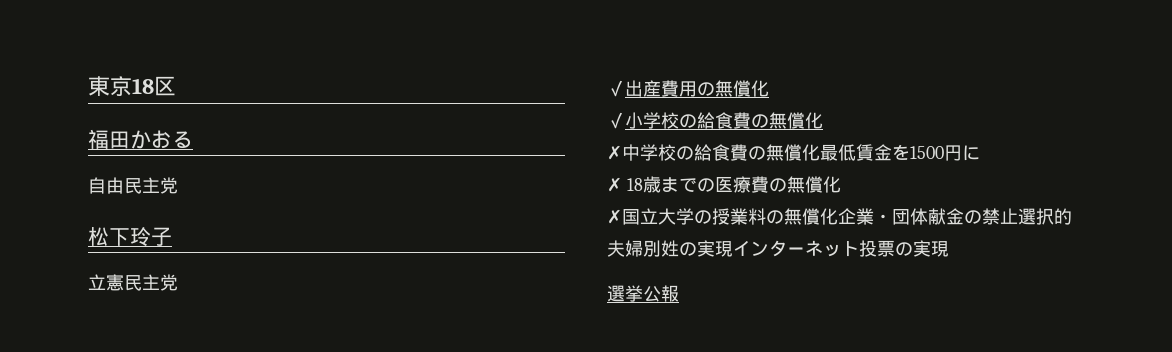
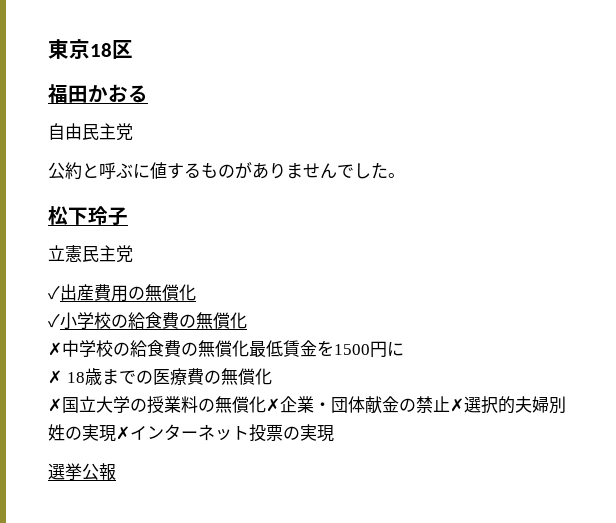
+ 公約と呼ぶに値するものがありませんでした。
- ✗国立大学の授業料の無償化企業・団体献金の禁止選択的夫婦別姓の実現インターネット投票の実現
+ ✗国立大学の授業料の無償化✗企業・団体献金の禁止✗選択的夫婦別姓の実現✗インターネット投票の実現

